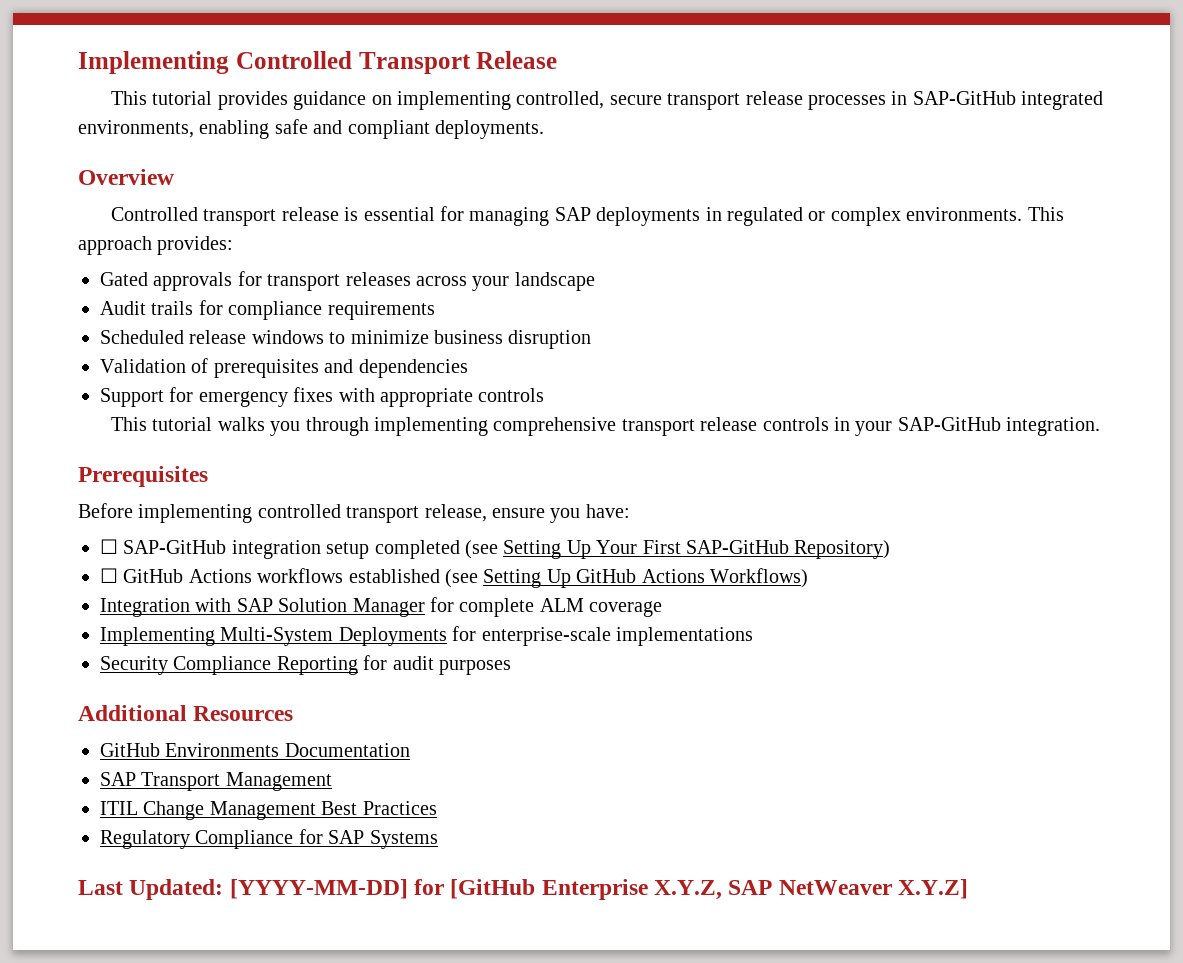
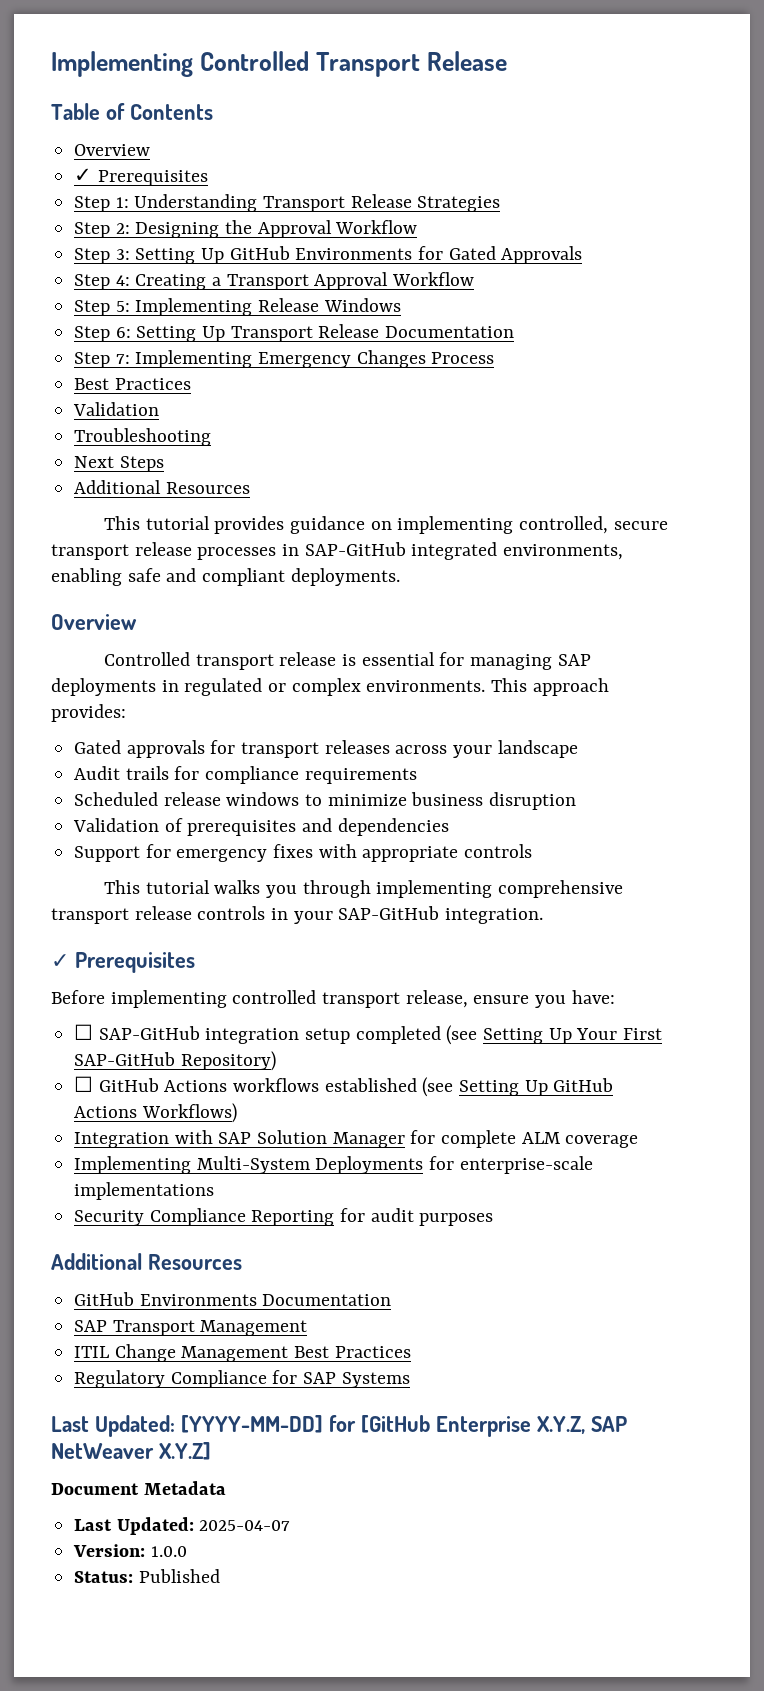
+ Table of Contents
+ Overview
+ ✓ Prerequisites
+ Step 1: Understanding Transport Release Strategies
+ Step 2: Designing the Approval Workflow
+ Step 3: Setting Up GitHub Environments for Gated Approvals
+ Step 4: Creating a Transport Approval Workflow
+ Step 5: Implementing Release Windows
+ Step 6: Setting Up Transport Release Documentation
+ Step 7: Implementing Emergency Changes Process
+ Best Practices
+ Validation
+ Troubleshooting
+ Next Steps
+ Additional Resources
  This tutorial walks you through implementing comprehensive transport release controls in your SAP-GitHub integration.
- Prerequisites
+ ✓ Prerequisites
+ Document Metadata
+ Last Updated: 2025-04-07
+ Version: 1.0.0
+ Status: Published

